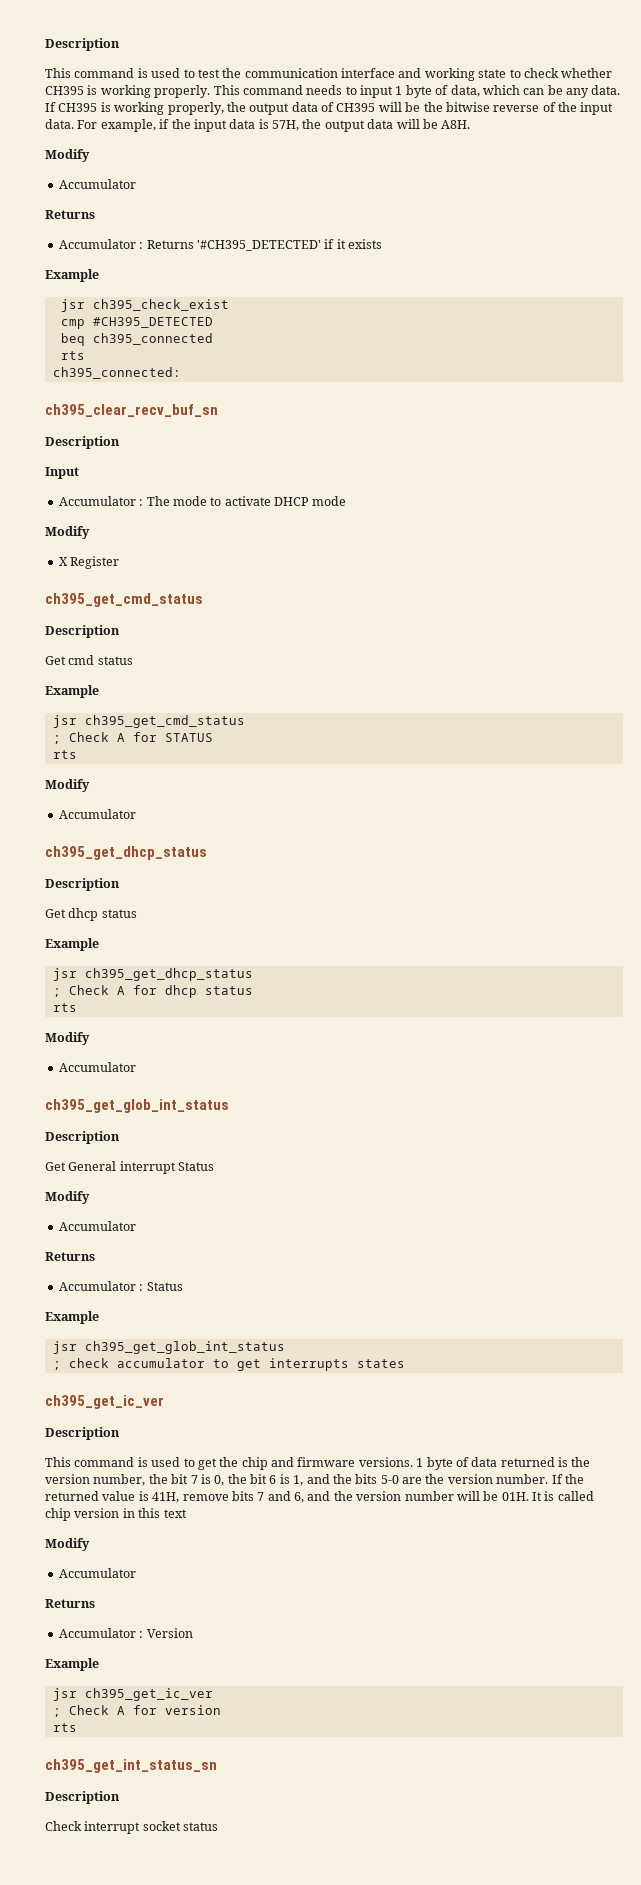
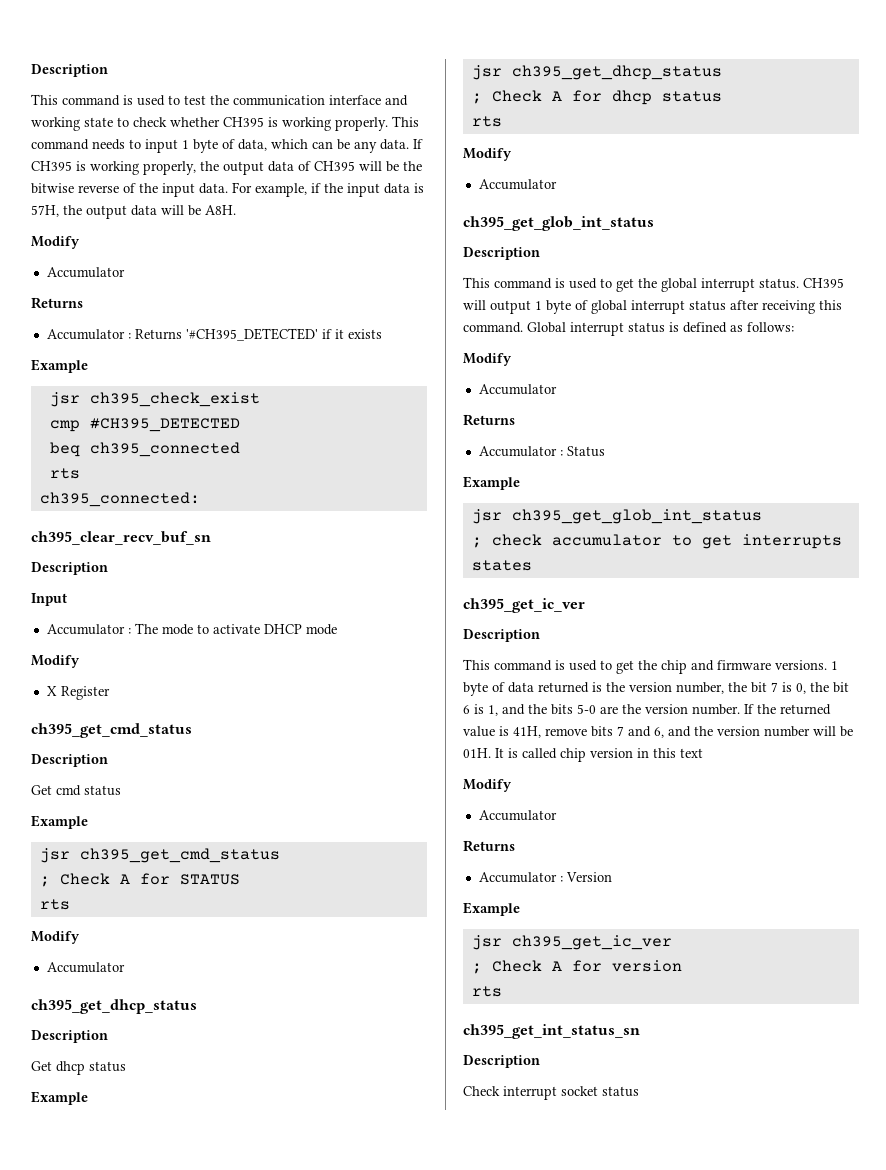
- Get General interrupt Status
+ This command is used to get the global interrupt status. CH395 will output 1 byte of global interrupt status after receiving this command. Global interrupt status is defined as follows:

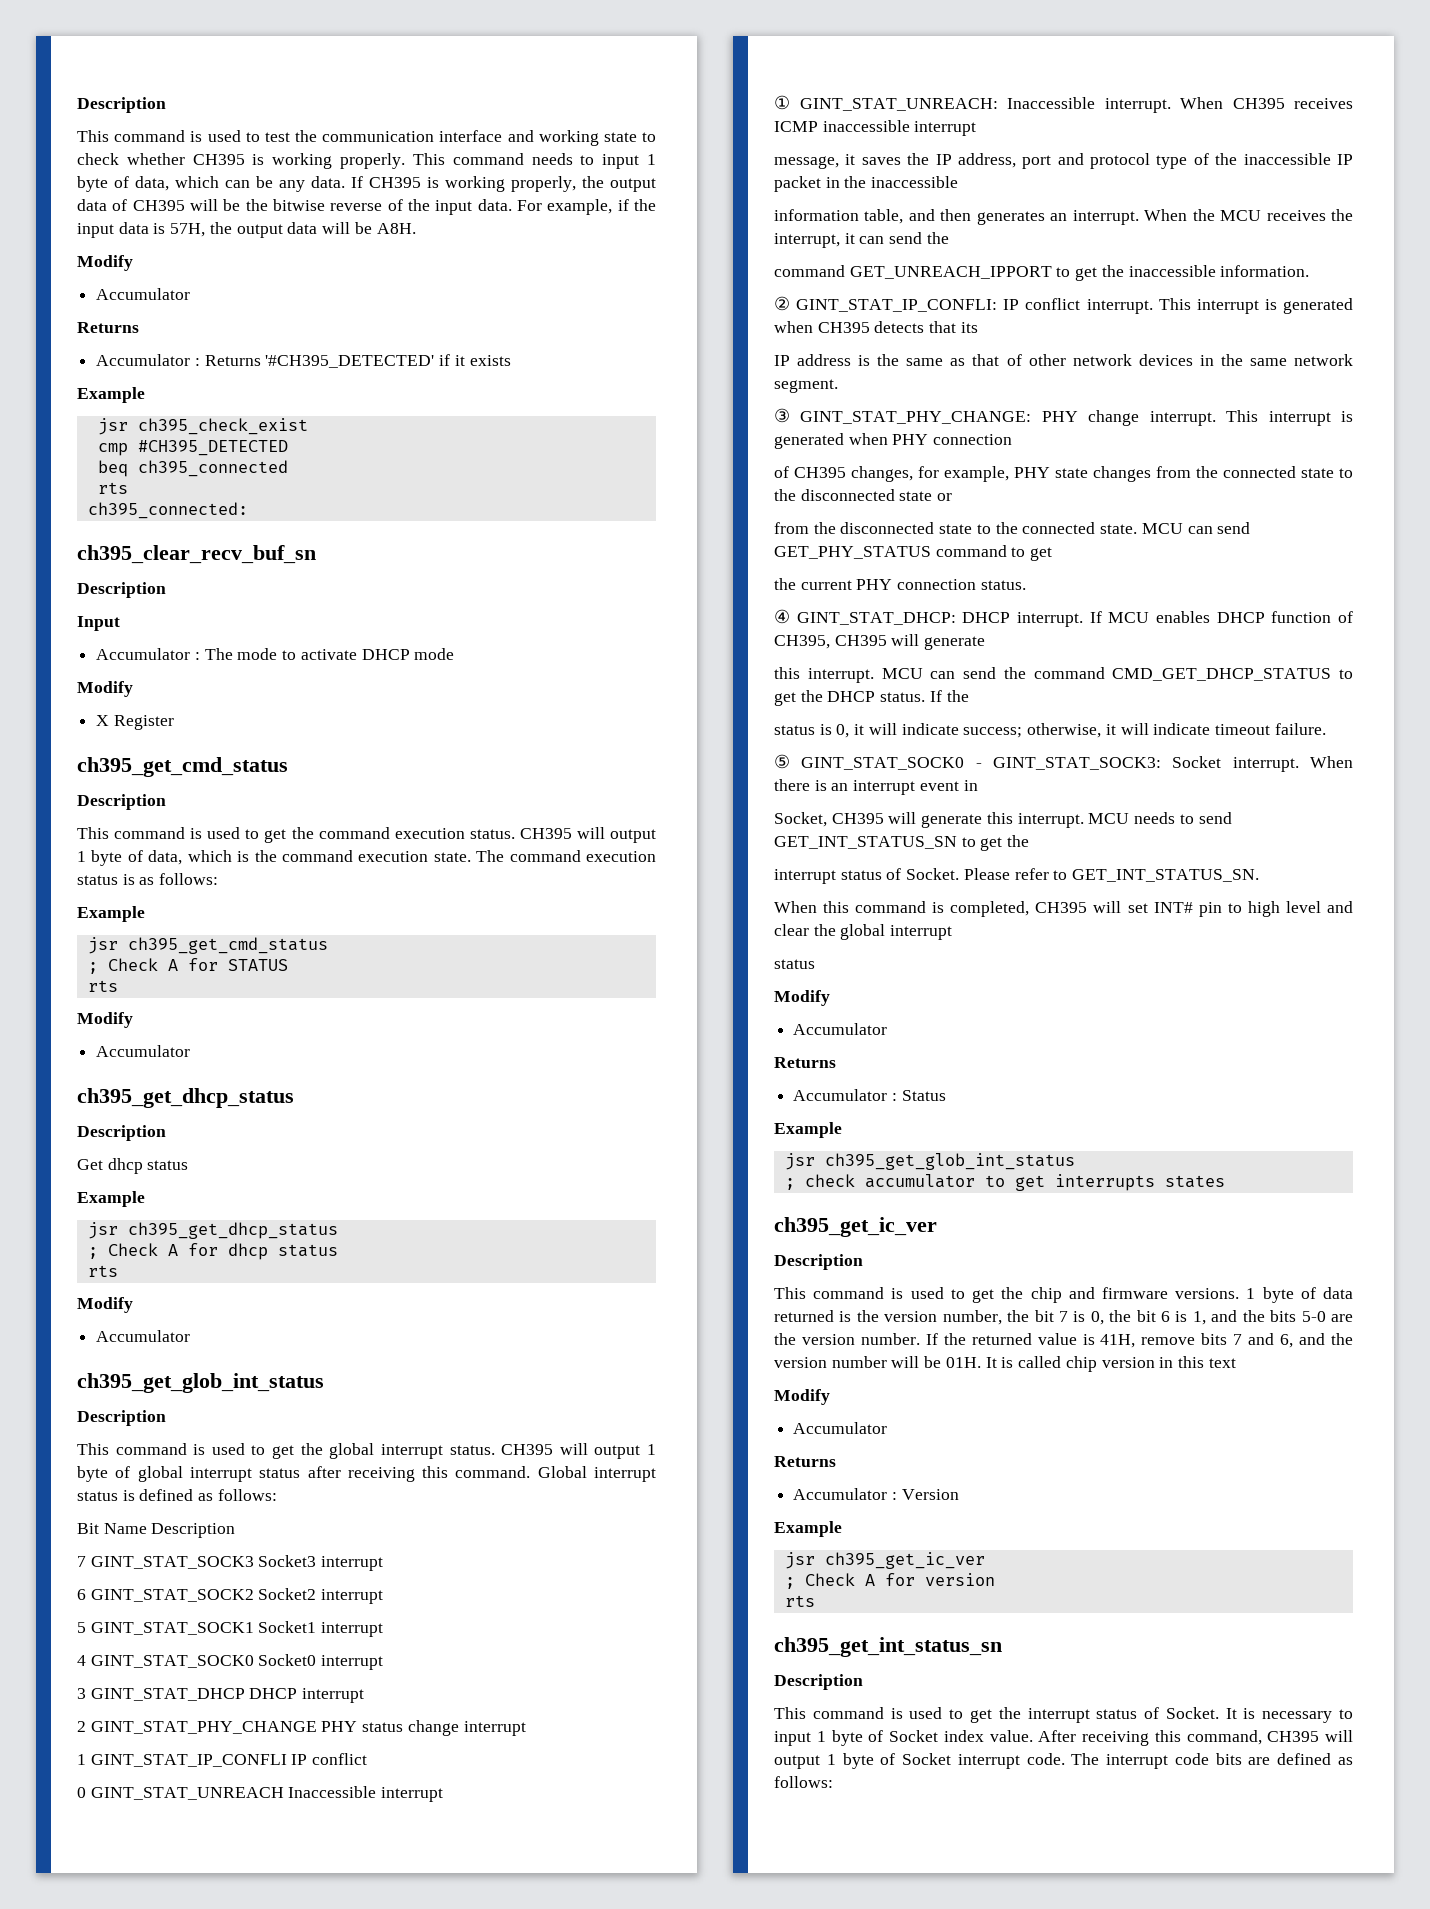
- Get cmd status
+ This command is used to get the command execution status. CH395 will output 1 byte of data, which is the command execution state. The command execution status is as follows:
+ Bit Name Description
+ 7 GINT_STAT_SOCK3 Socket3 interrupt
+ 6 GINT_STAT_SOCK2 Socket2 interrupt
+ 5 GINT_STAT_SOCK1 Socket1 interrupt
+ 4 GINT_STAT_SOCK0 Socket0 interrupt
+ 3 GINT_STAT_DHCP DHCP interrupt
+ 2 GINT_STAT_PHY_CHANGE PHY status change interrupt
+ 1 GINT_STAT_IP_CONFLI IP conflict
+ 0 GINT_STAT_UNREACH Inaccessible interrupt
+ ① GINT_STAT_UNREACH: Inaccessible interrupt. When CH395 receives ICMP inaccessible interrupt
+ message, it saves the IP address, port and protocol type of the inaccessible IP packet in the inaccessible
+ information table, and then generates an interrupt. When the MCU receives the interrupt, it can send the
+ command GET_UNREACH_IPPORT to get the inaccessible information.
+ ② GINT_STAT_IP_CONFLI: IP conflict interrupt. This interrupt is generated when CH395 detects that its
+ IP address is the same as that of other network devices in the same network segment.
+ ③ GINT_STAT_PHY_CHANGE: PHY change interrupt. This interrupt is generated when PHY connection
+ of CH395 changes, for example, PHY state changes from the connected state to the disconnected state or
+ from the disconnected state to the connected state. MCU can send GET_PHY_STATUS command to get
+ the current PHY connection status.
+ ④ GINT_STAT_DHCP: DHCP interrupt. If MCU enables DHCP function of CH395, CH395 will generate
+ this interrupt. MCU can send the command CMD_GET_DHCP_STATUS to get the DHCP status. If the
+ status is 0, it will indicate success; otherwise, it will indicate timeout failure.
+ ⑤ GINT_STAT_SOCK0 - GINT_STAT_SOCK3: Socket interrupt. When there is an interrupt event in
+ Socket, CH395 will generate this interrupt. MCU needs to send GET_INT_STATUS_SN to get the
+ interrupt status of Socket. Please refer to GET_INT_STATUS_SN.
+ When this command is completed, CH395 will set INT# pin to high level and clear the global interrupt
+ status
- Check interrupt socket status
+ This command is used to get the interrupt status of Socket. It is necessary to input 1 byte of Socket index value. After receiving this command, CH395 will output 1 byte of Socket interrupt code. The interrupt code bits are defined as follows:

